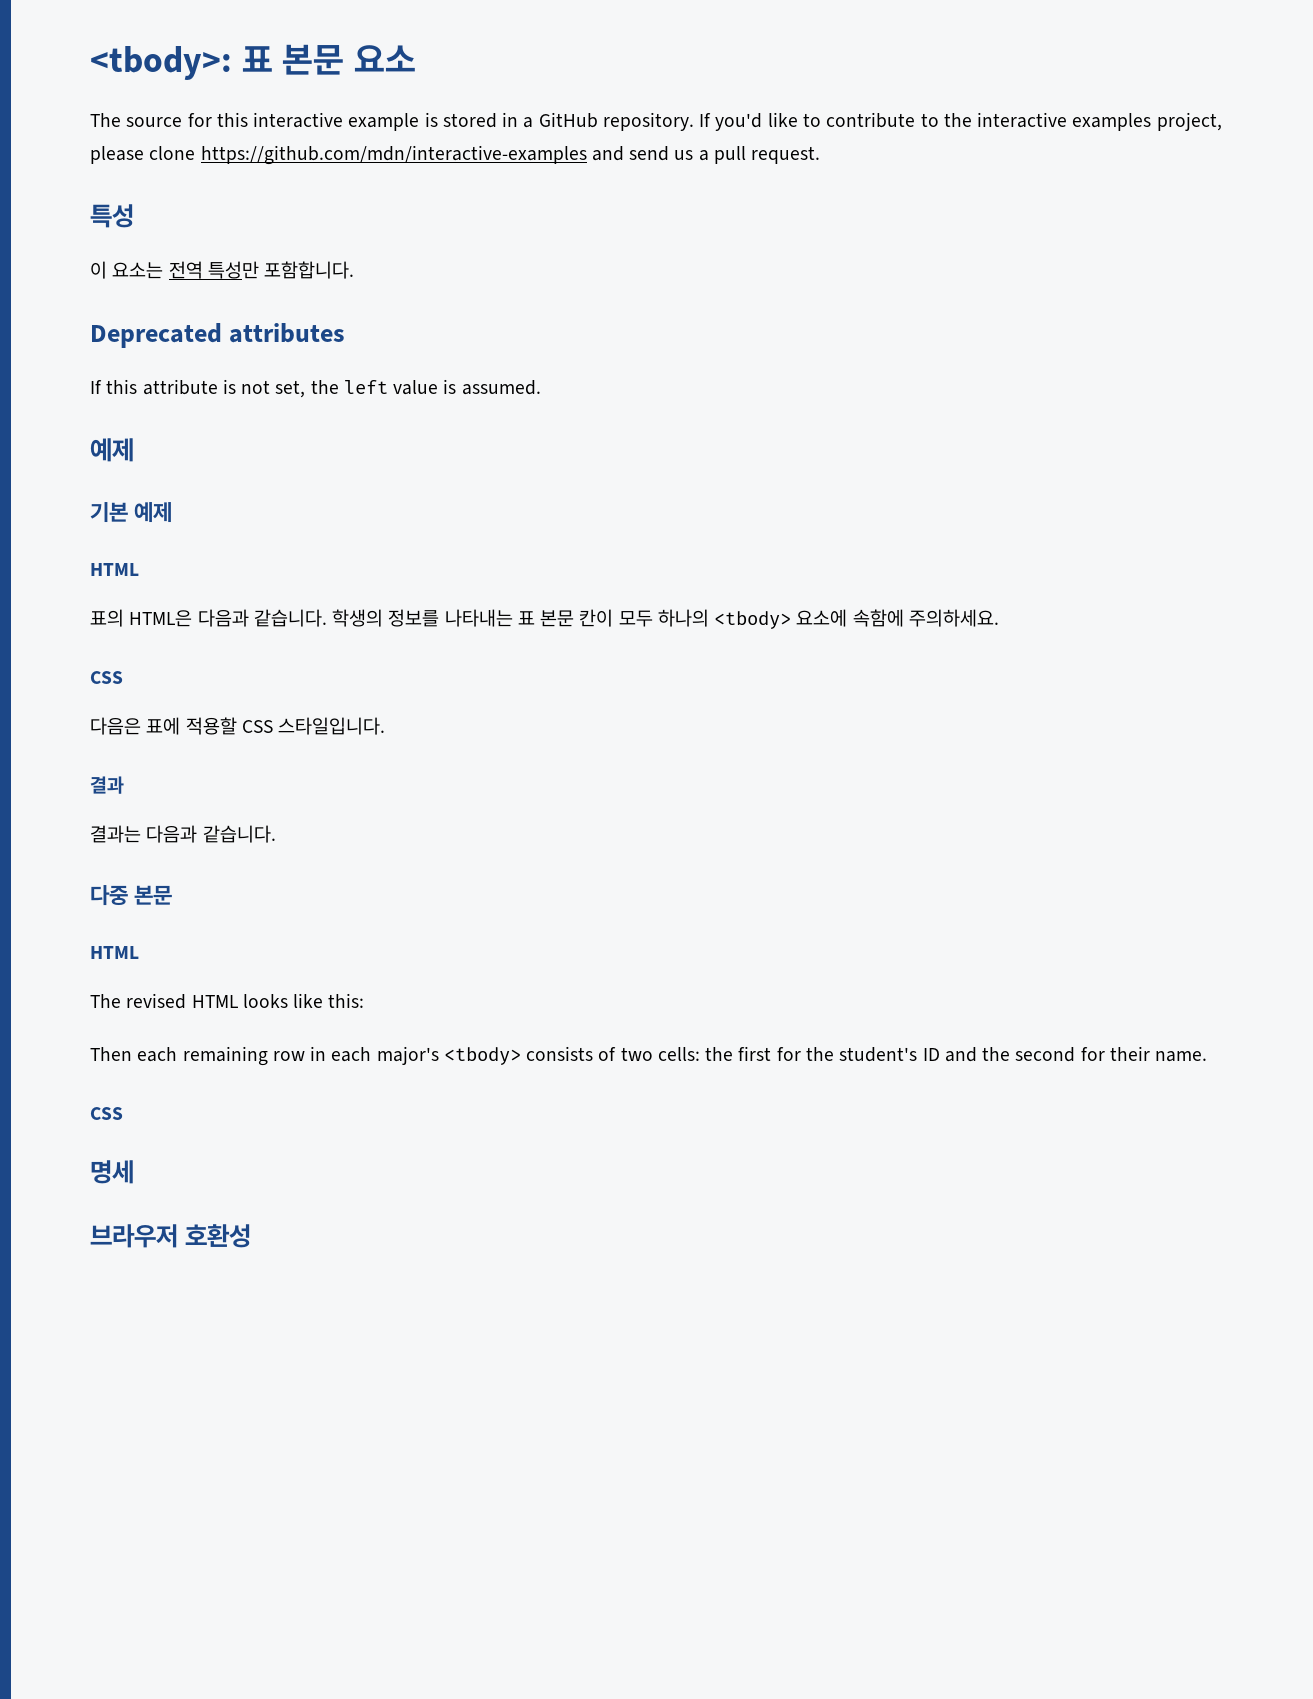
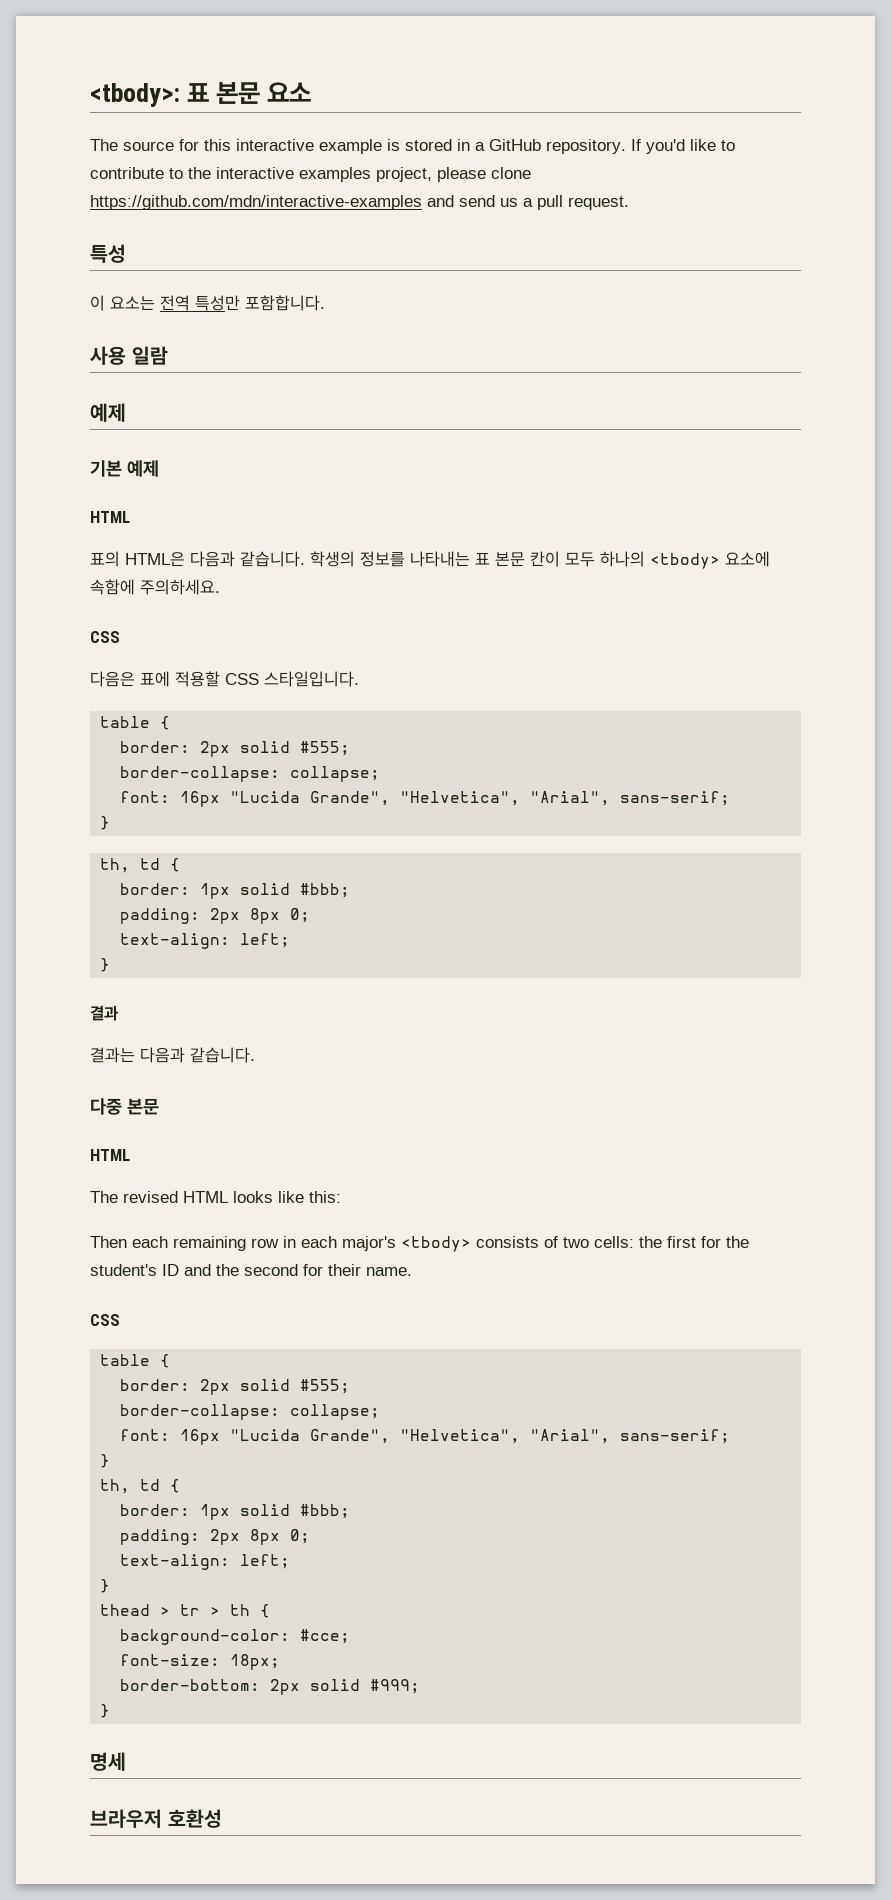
- Deprecated attributes
- If this attribute is not set, the left value is assumed.
+ 사용 일람
  다음은 표에 적용할 CSS 스타일입니다.
+ table {
+ border: 2px solid #555;
+ border-collapse: collapse;
+ font: 16px "Lucida Grande", "Helvetica", "Arial", sans-serif;
+ }
+ th, td {
+ border: 1px solid #bbb;
+ padding: 2px 8px 0;
+ text-align: left;
+ }
  Then each remaining row in each major's <tbody> consists of two cells: the first for the student's ID and the second for their name.
  CSS
+ table {
+ border: 2px solid #555;
+ border-collapse: collapse;
+ font: 16px "Lucida Grande", "Helvetica", "Arial", sans-serif;
+ }
+ th, td {
+ border: 1px solid #bbb;
+ padding: 2px 8px 0;
+ text-align: left;
+ }
+ thead > tr > th {
+ background-color: #cce;
+ font-size: 18px;
+ border-bottom: 2px solid #999;
+ }

